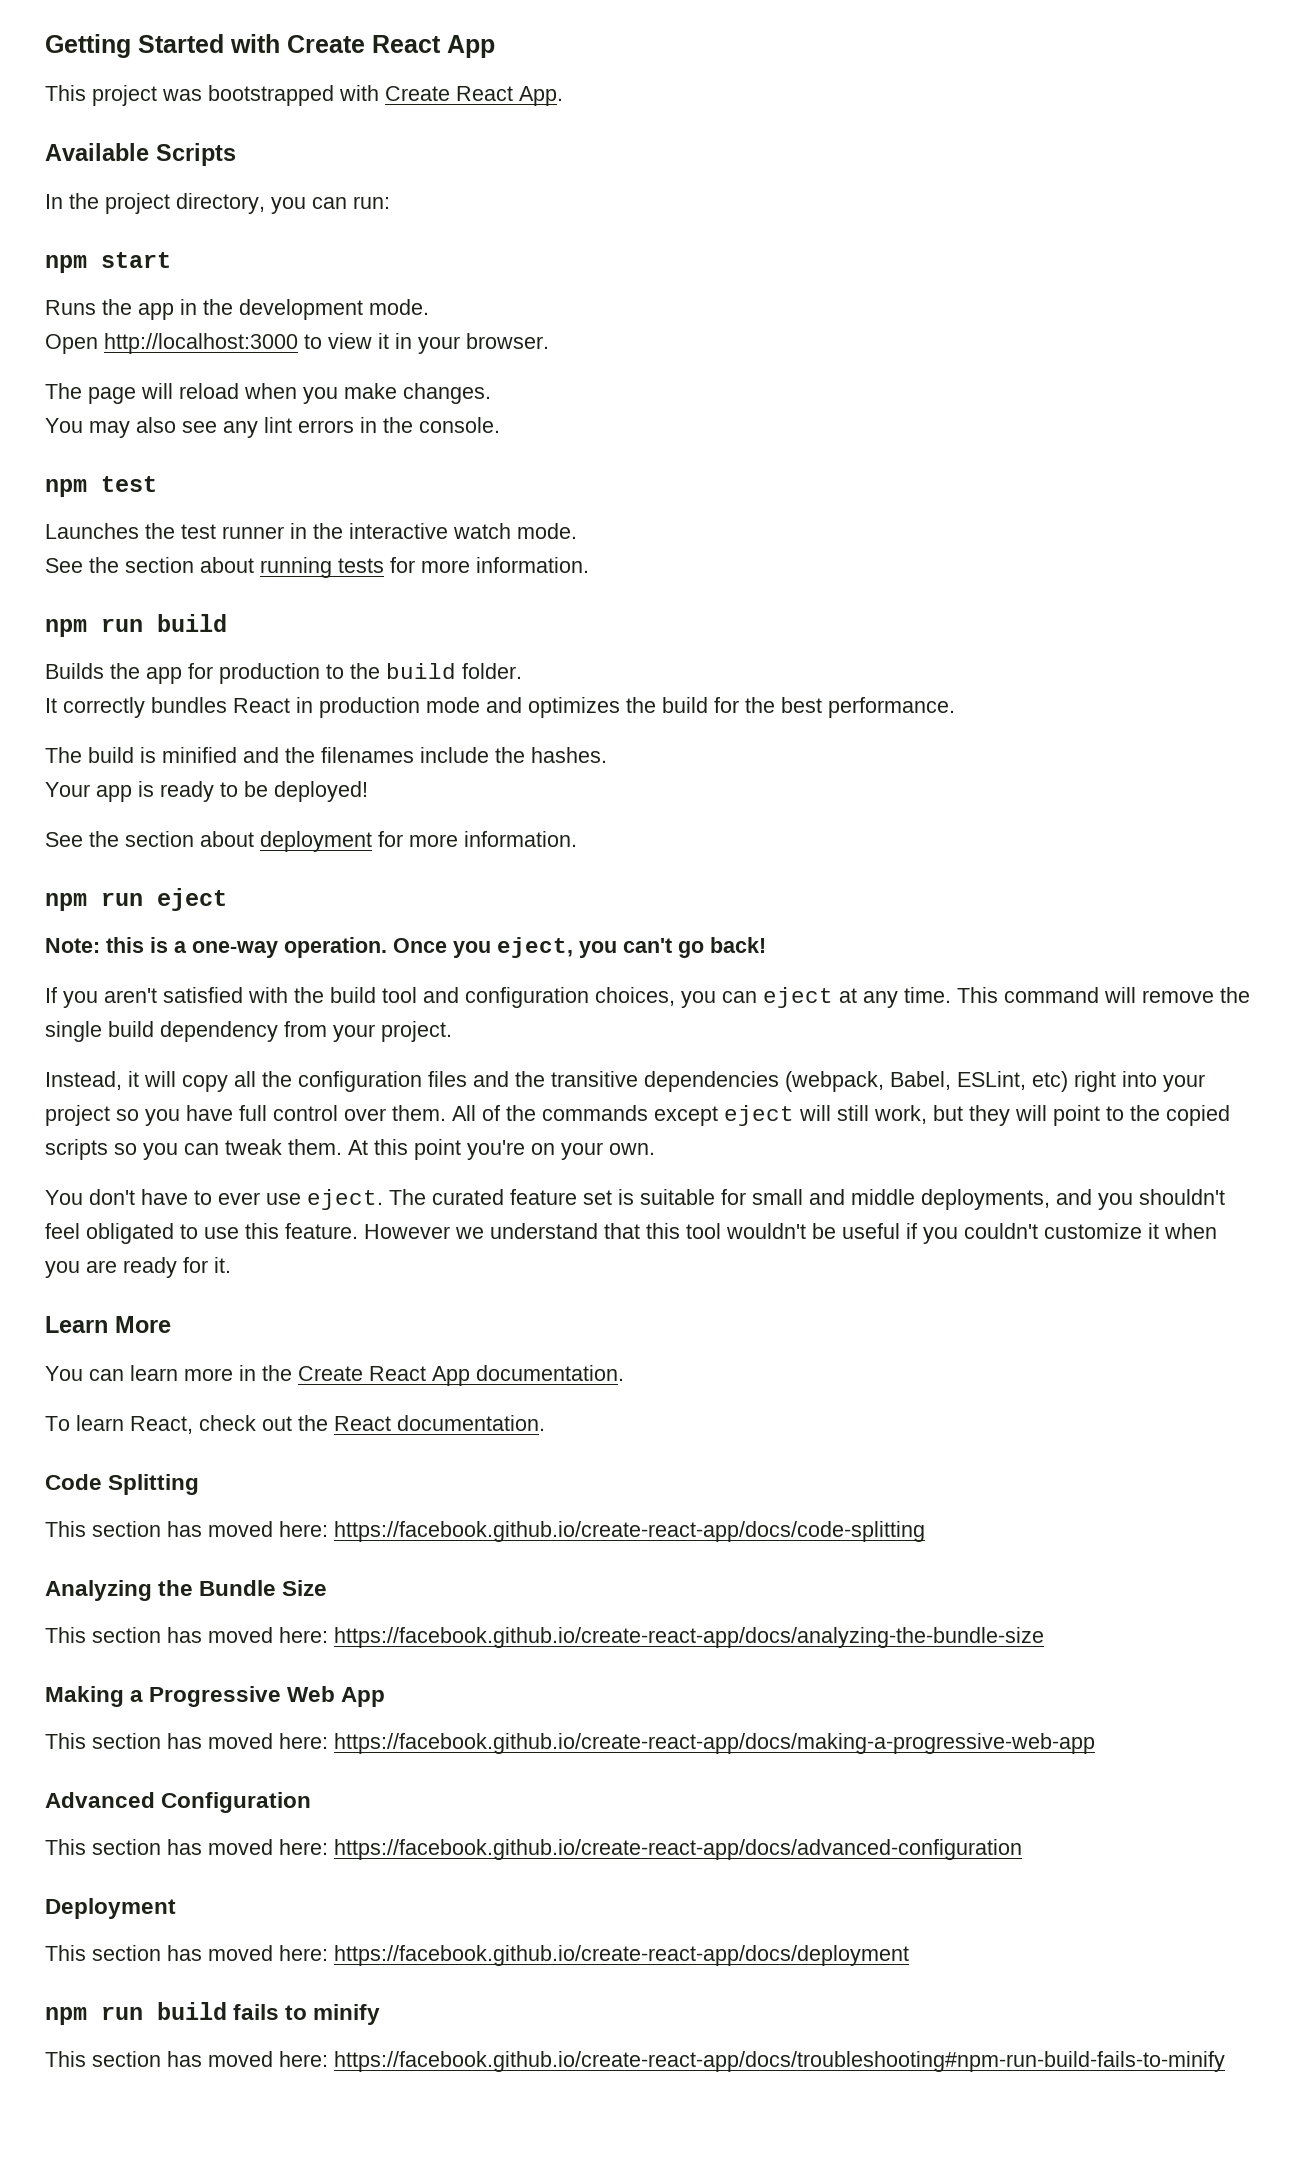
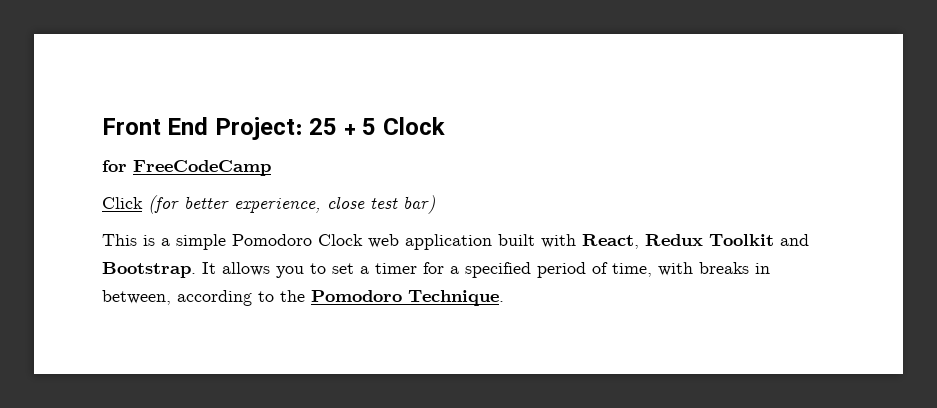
- Getting Started with Create React App
- This project was bootstrapped with Create React App.
- Available Scripts
- In the project directory, you can run:
- npm start
- Runs the app in the development mode.
- Open http://localhost:3000 to view it in your browser.
- The page will reload when you make changes.
- You may also see any lint errors in the console.
- npm test
- Launches the test runner in the interactive watch mode.
- See the section about running tests for more information.
- npm run build
- Builds the app for production to the build folder.
- It correctly bundles React in production mode and optimizes the build for the best performance.
- The build is minified and the filenames include the hashes.
- Your app is ready to be deployed!
- See the section about deployment for more information.
- npm run eject
- Note: this is a one-way operation. Once you eject, you can't go back!
- If you aren't satisfied with the build tool and configuration choices, you can eject at any time. This command will remove the single build dependency from your project.
- Instead, it will copy all the configuration files and the transitive dependencies (webpack, Babel, ESLint, etc) right into your project so you have full control over them. All of the commands except eject will still work, but they will point to the copied scripts so you can tweak them. At this point you're on your own.
- You don't have to ever use eject. The curated feature set is suitable for small and middle deployments, and you shouldn't feel obligated to use this feature. However we understand that this tool wouldn't be useful if you couldn't customize it when you are ready for it.
- Learn More
- You can learn more in the Create React App documentation.
- To learn React, check out the React documentation.
- Code Splitting
- This section has moved here: https://facebook.github.io/create-react-app/docs/code-splitting
- Analyzing the Bundle Size
- This section has moved here: https://facebook.github.io/create-react-app/docs/analyzing-the-bundle-size
- Making a Progressive Web App
- This section has moved here: https://facebook.github.io/create-react-app/docs/making-a-progressive-web-app
- Advanced Configuration
- This section has moved here: https://facebook.github.io/create-react-app/docs/advanced-configuration
- Deployment
- This section has moved here: https://facebook.github.io/create-react-app/docs/deployment
- npm run build fails to minify
- This section has moved here: https://facebook.github.io/create-react-app/docs/troubleshooting#npm-run-build-fails-to-minify
+ Front End Project: 25 + 5 Clock
+ for FreeCodeCamp
+ Click (for better experience, close test bar)
+ This is a simple Pomodoro Clock web application built with React, Redux Toolkit and Bootstrap. It allows you to set a timer for a specified period of time, with breaks in between, according to the Pomodoro Technique.

